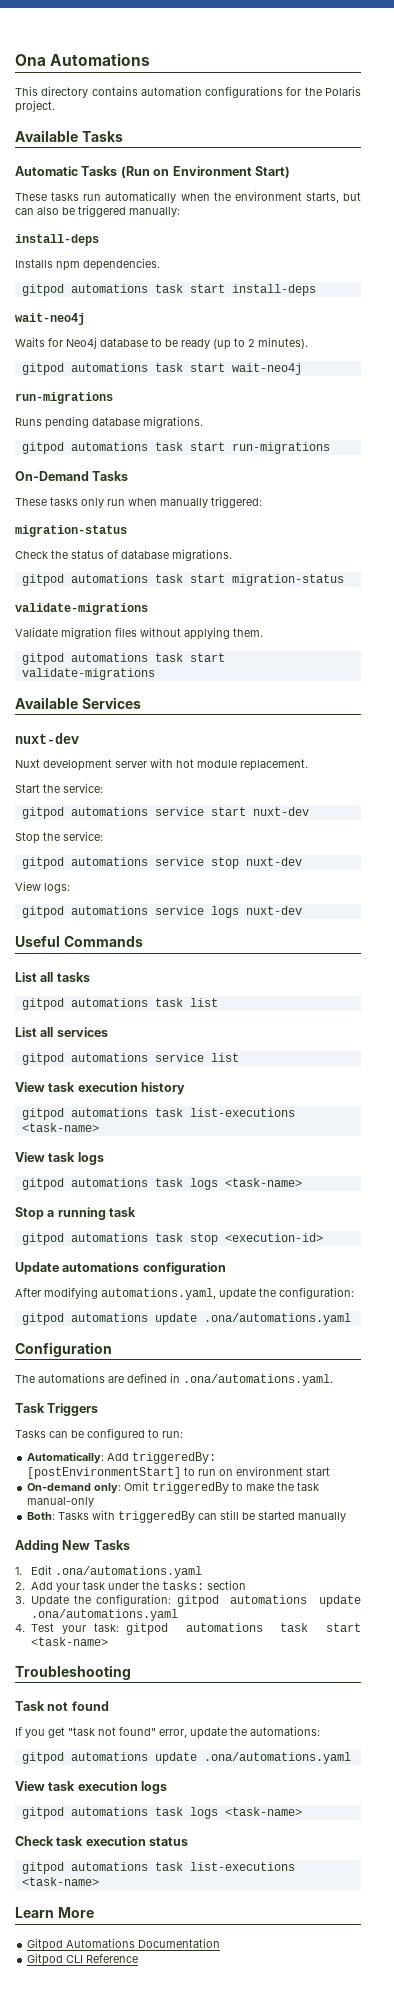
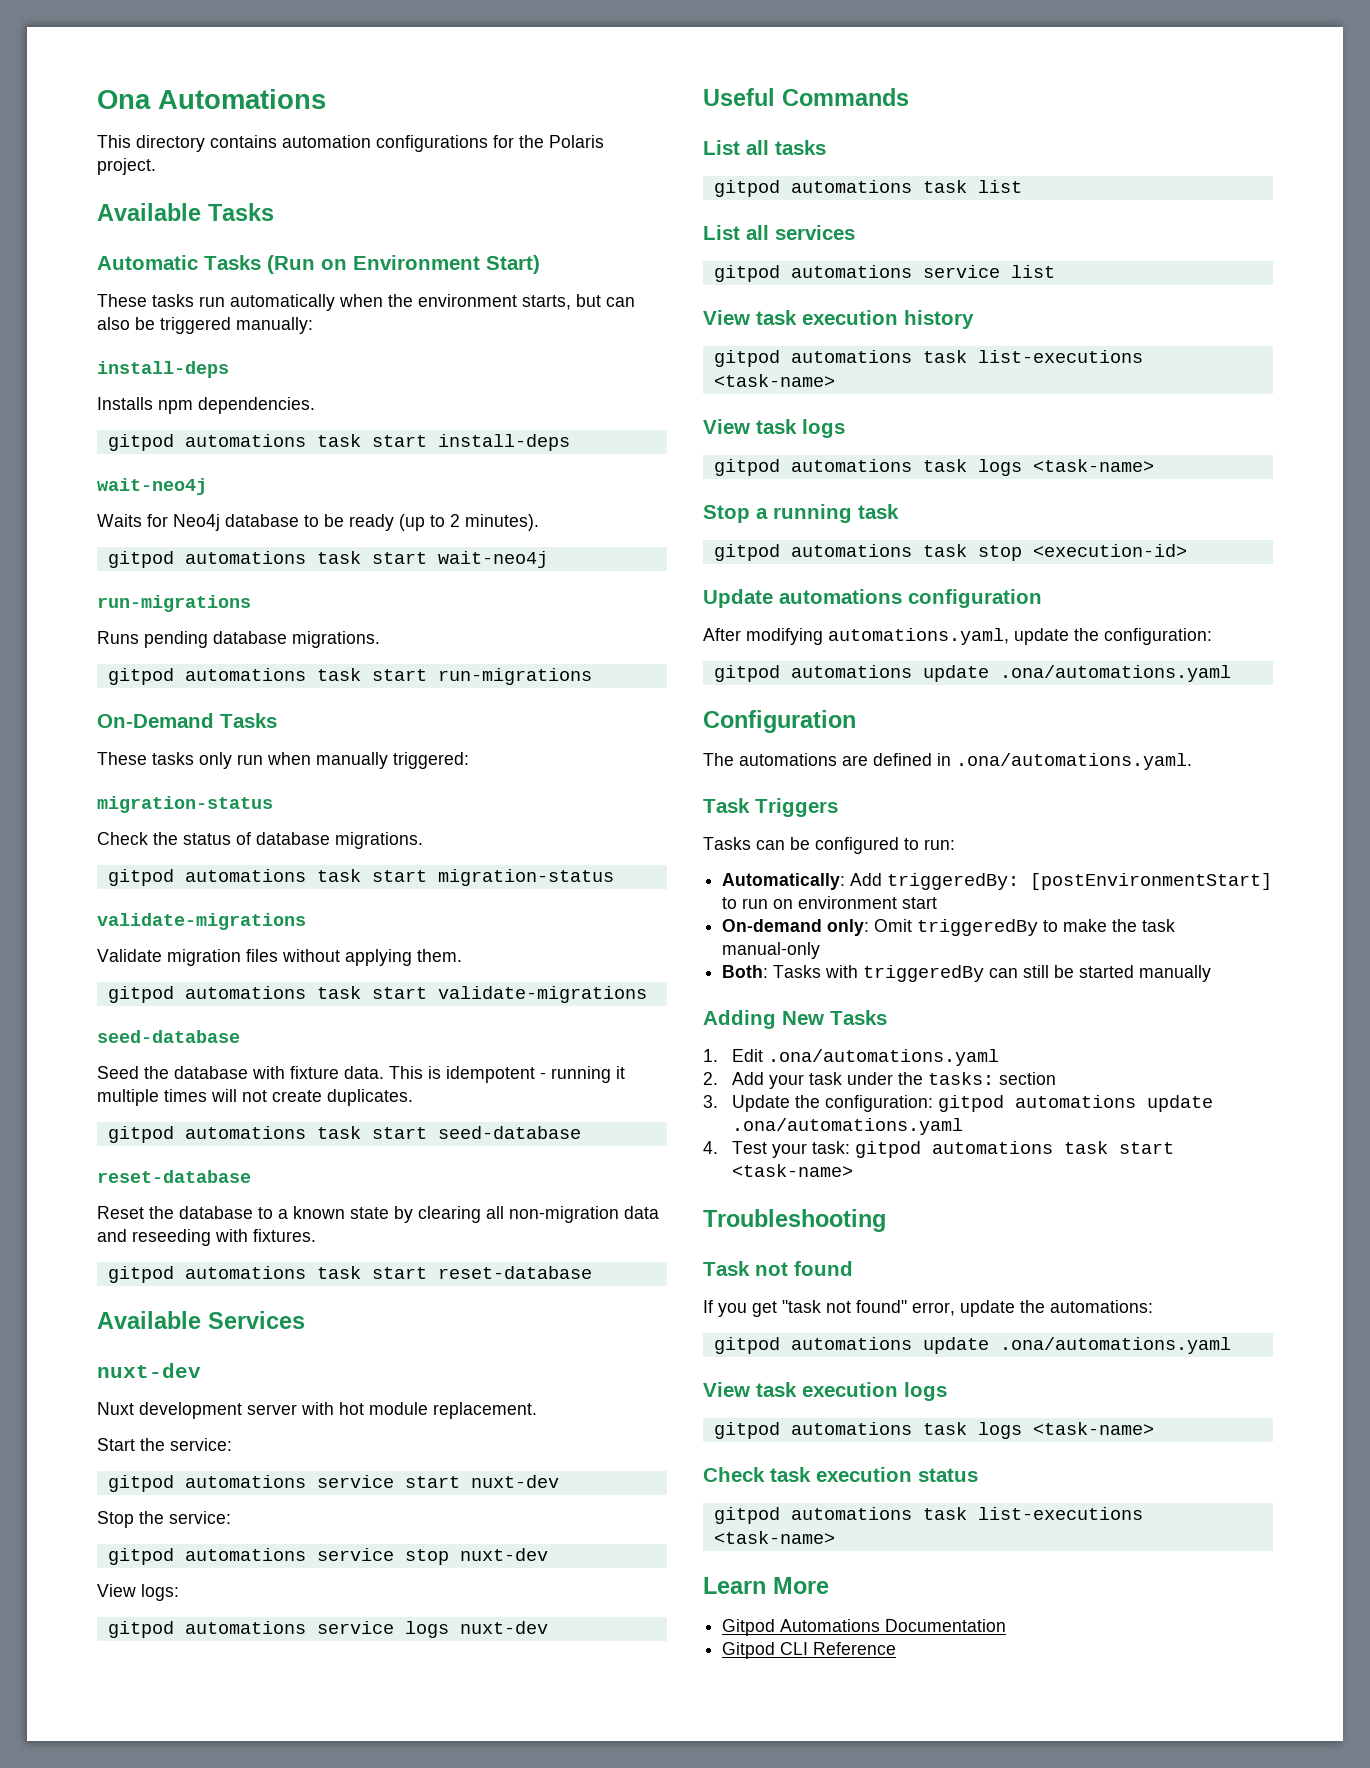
  gitpod automations task start validate-migrations
+ seed-database
+ Seed the database with fixture data. This is idempotent - running it multiple times will not create duplicates.
+ gitpod automations task start seed-database
+ reset-database
+ Reset the database to a known state by clearing all non-migration data and reseeding with fixtures.
+ gitpod automations task start reset-database

